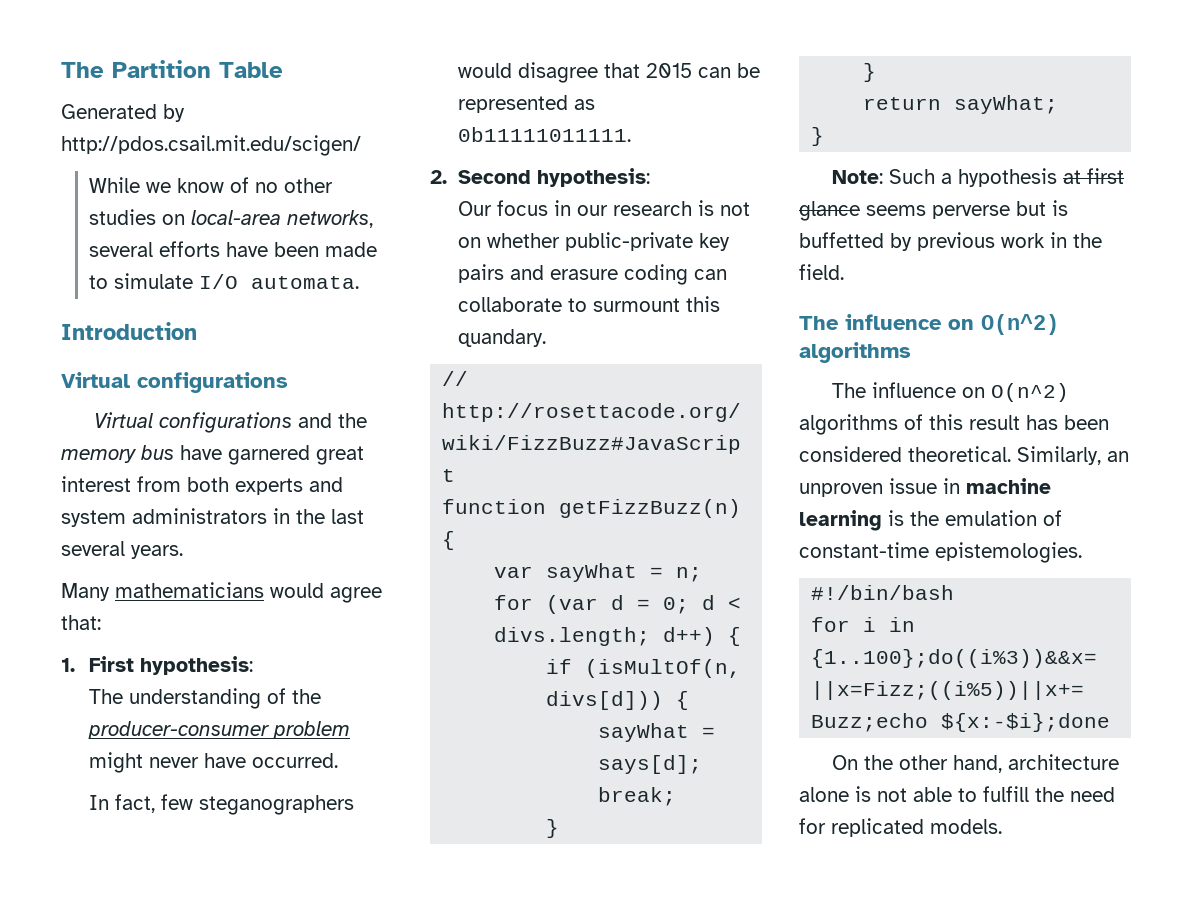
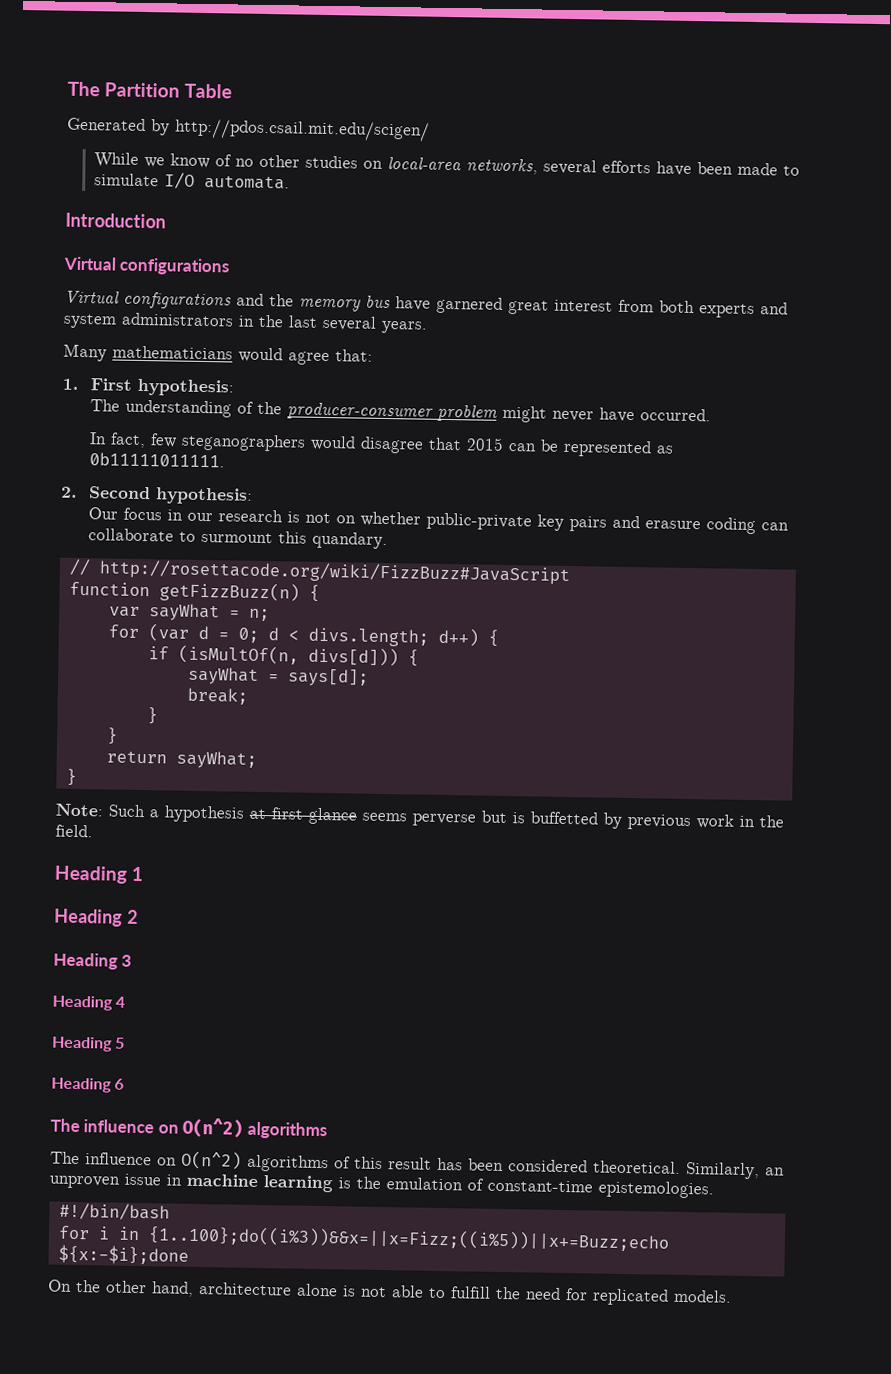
+ Heading 1
+ Heading 2
+ Heading 3
+ Heading 4
+ Heading 5
+ Heading 6

